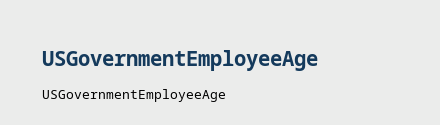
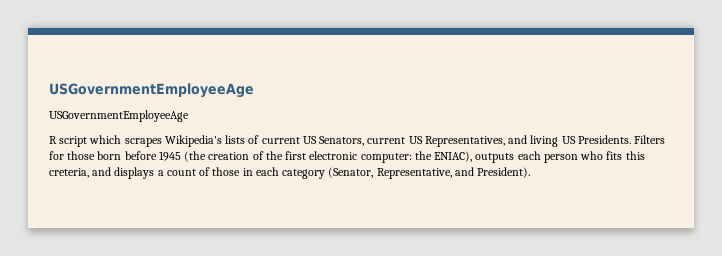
+ R script which scrapes Wikipedia's lists of current US Senators, current US Representatives, and living US Presidents. Filters for those born before 1945 (the creation of the first electronic computer: the ENIAC), outputs each person who fits this creteria, and displays a count of those in each category (Senator, Representative, and President).

